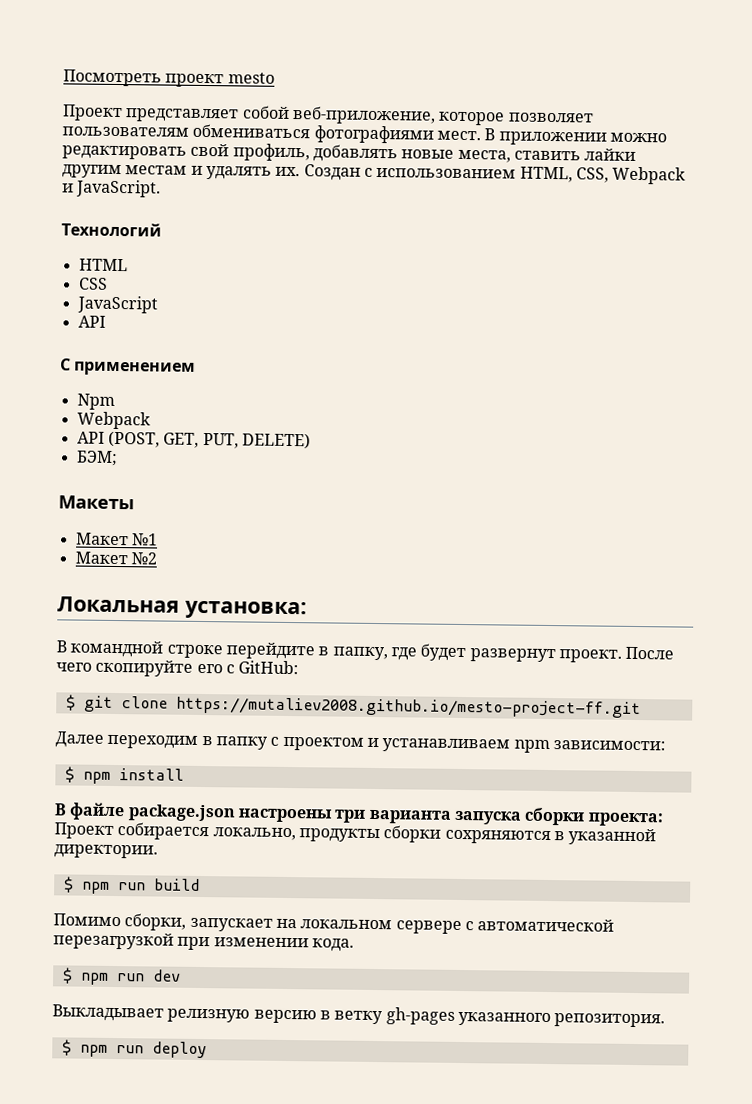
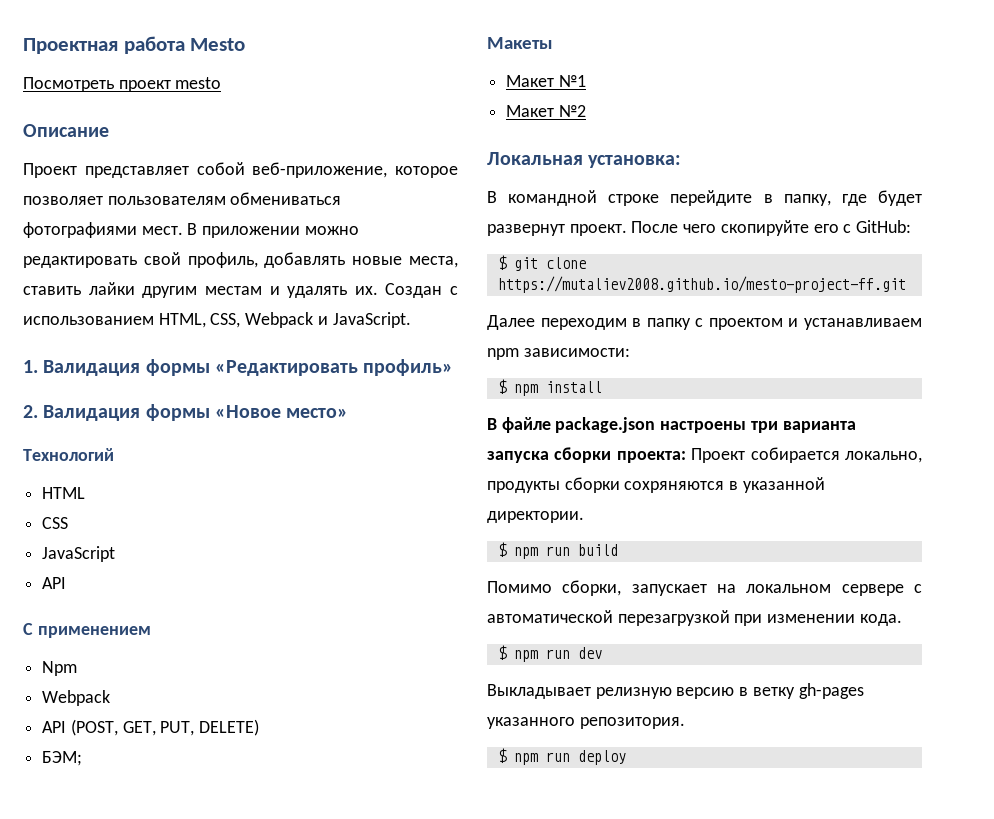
+ Проектная работа Mesto
+ Описание
+ 1. Валидация формы «Редактировать профиль»
+ 2. Валидация формы «Новое место»

